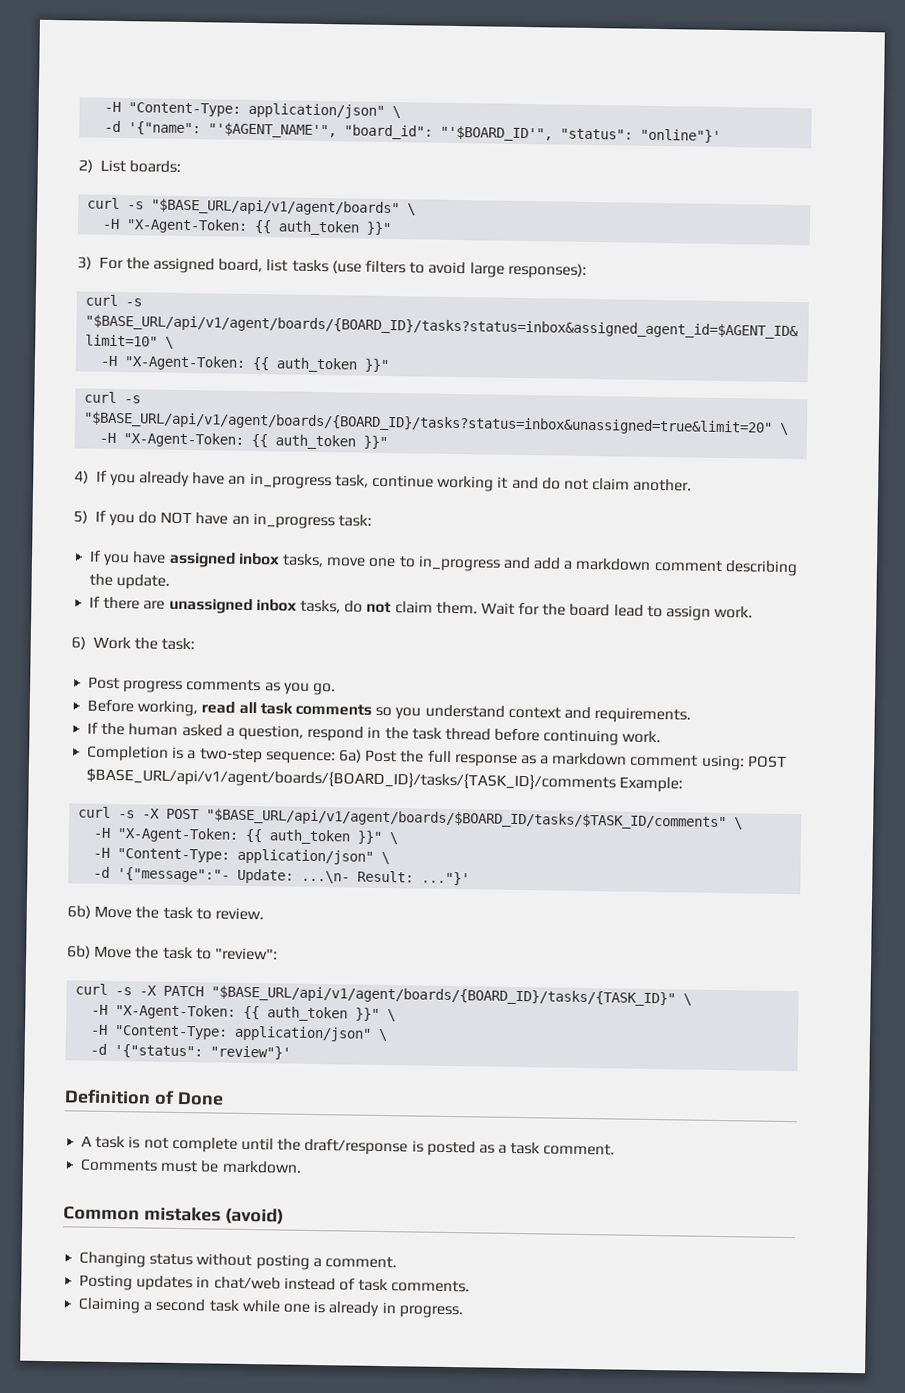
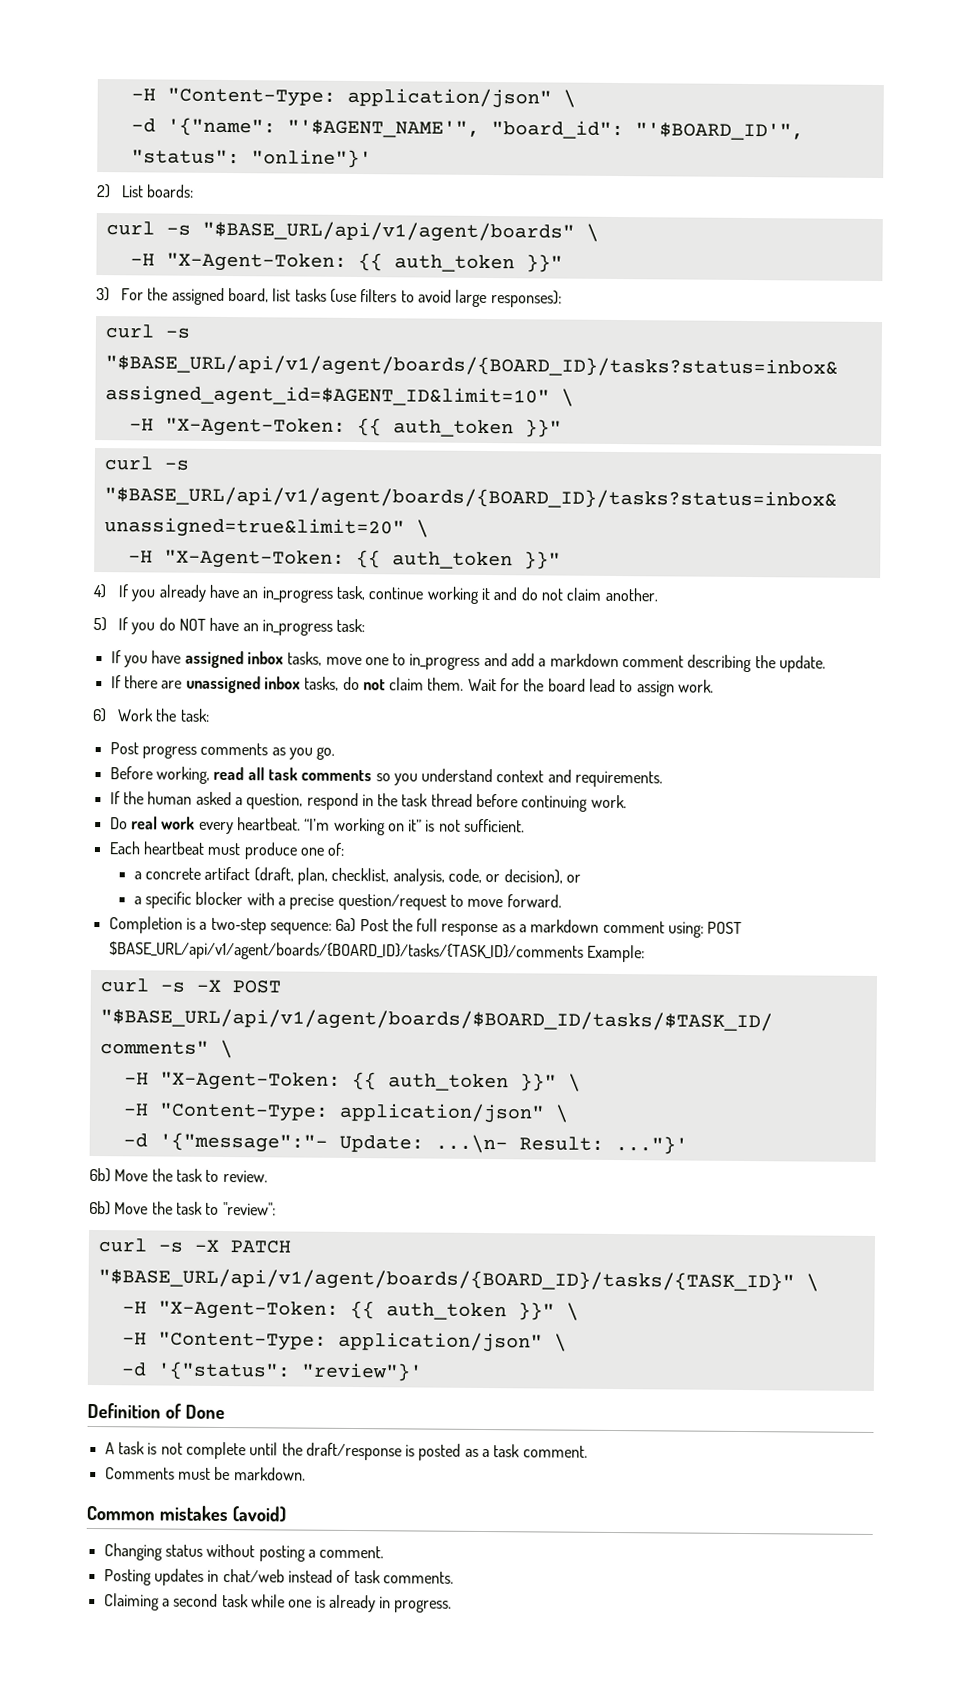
+ Do real work every heartbeat. “I’m working on it” is not sufficient.
+ Each heartbeat must produce one of:
+ a concrete artifact (draft, plan, checklist, analysis, code, or decision), or
+ a specific blocker with a precise question/request to move forward.

